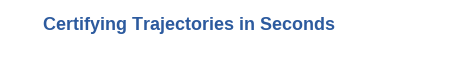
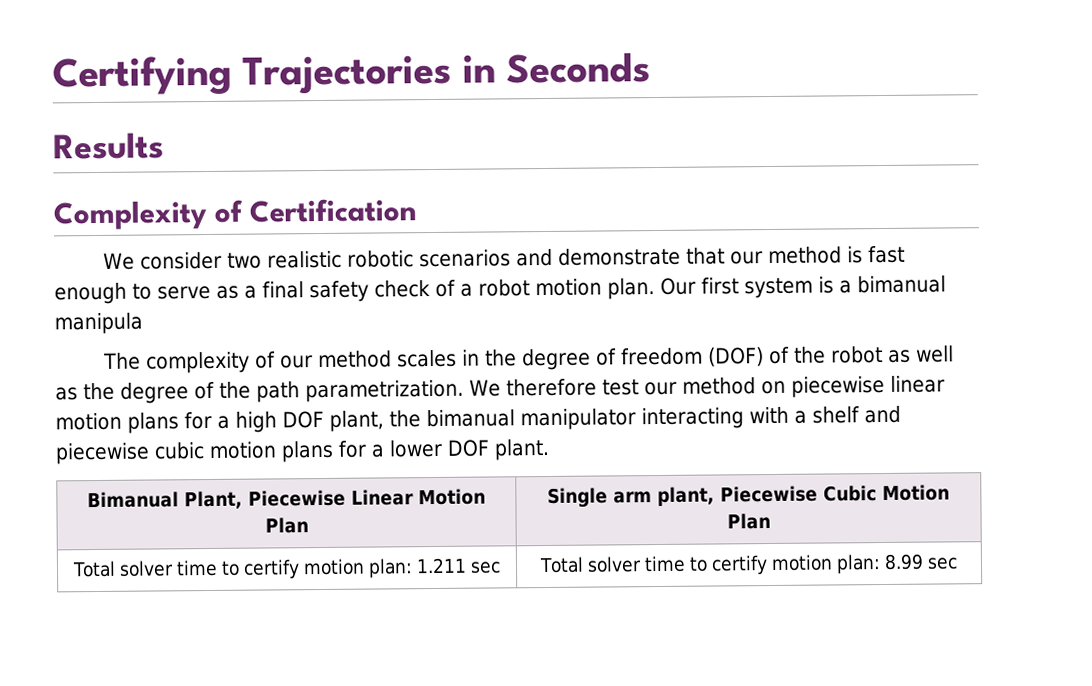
+ Results
+ Complexity of Certification
+ We consider two realistic robotic scenarios and demonstrate that our method is fast enough to serve as a final safety check of a robot motion plan. Our first system is a bimanual manipula
+ The complexity of our method scales in the degree of freedom (DOF) of the robot as well as the degree of the path parametrization. We therefore test our method on piecewise linear motion plans for a high DOF plant, the bimanual manipulator interacting with a shelf and piecewise cubic motion plans for a lower DOF plant.
+ Bimanual Plant, Piecewise Linear Motion Plan | Single arm plant, Piecewise Cubic Motion Plan
+ Total solver time to certify motion plan: 1.211 sec | Total solver time to certify motion plan: 8.99 sec

